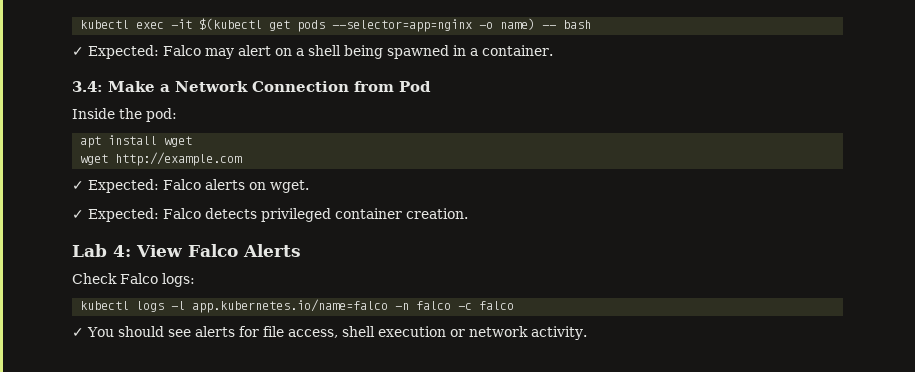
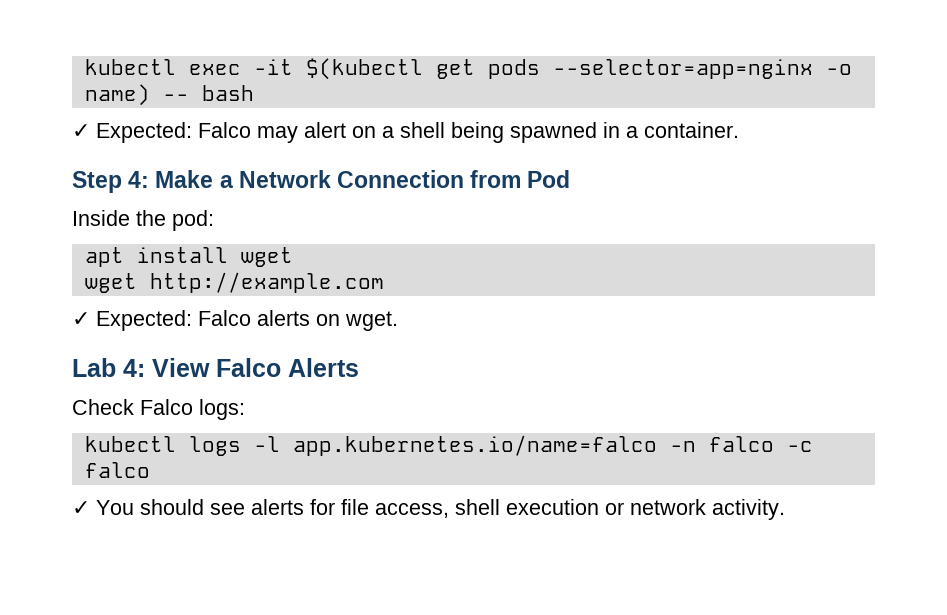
- 3.4: Make a Network Connection from Pod
+ Step 4: Make a Network Connection from Pod
- ✓ Expected: Falco detects privileged container creation.

